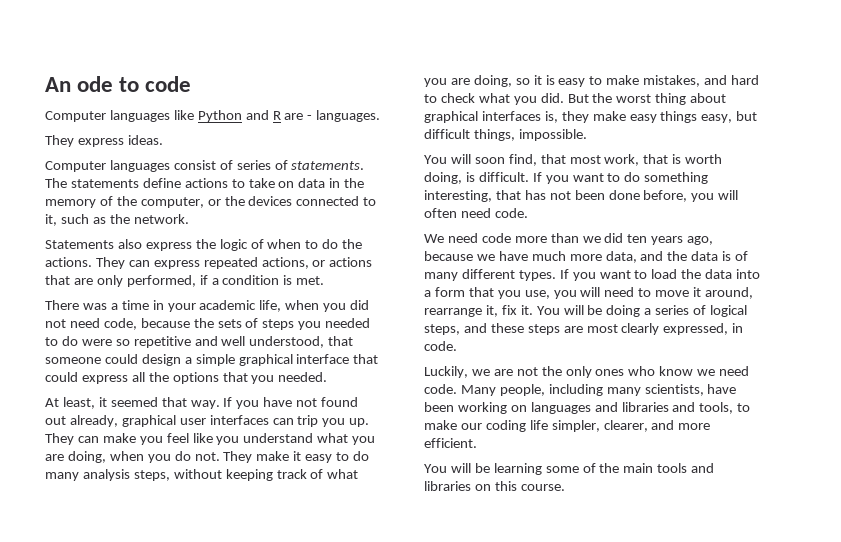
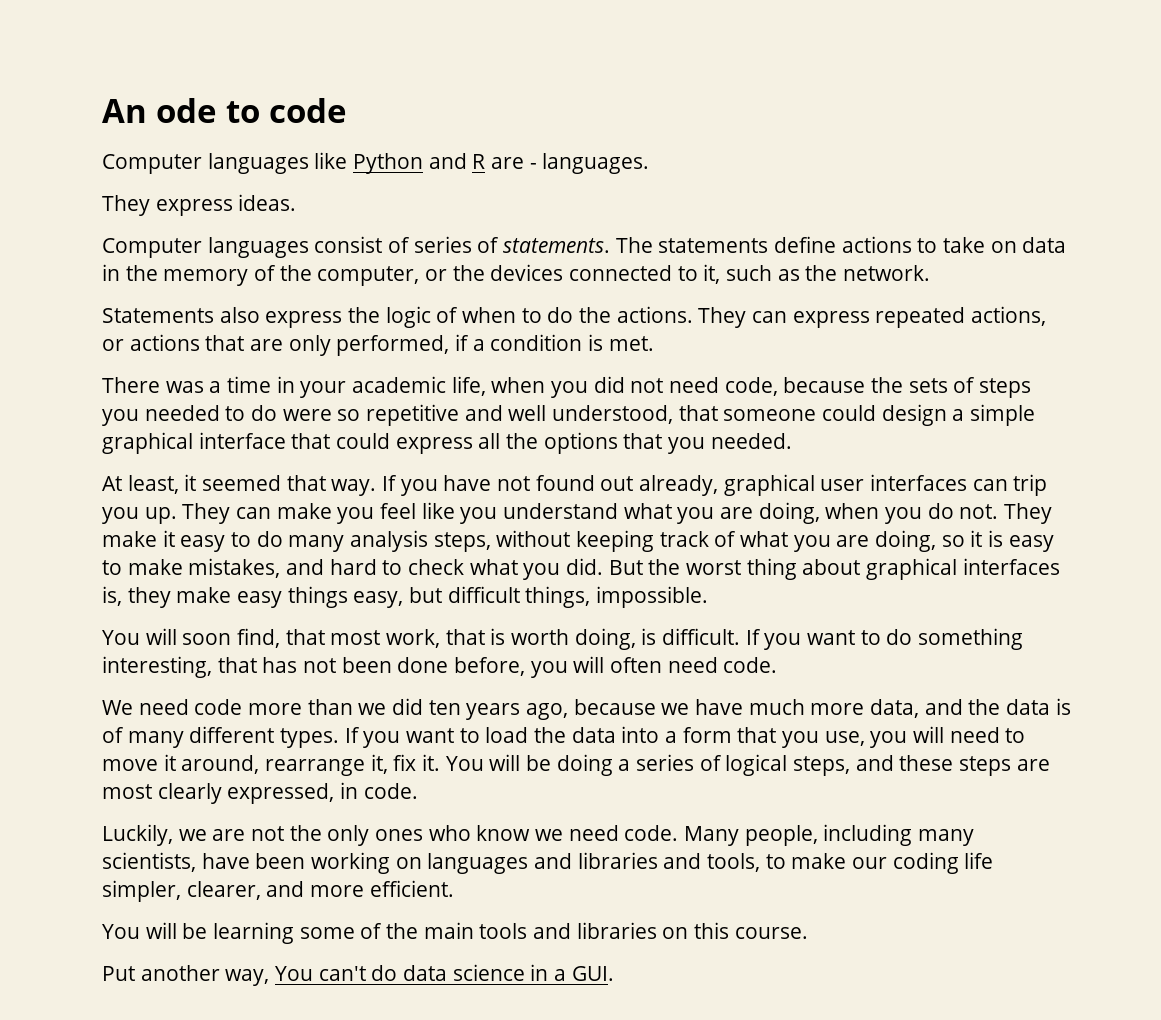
+ Put another way, You can't do data science in a GUI.

